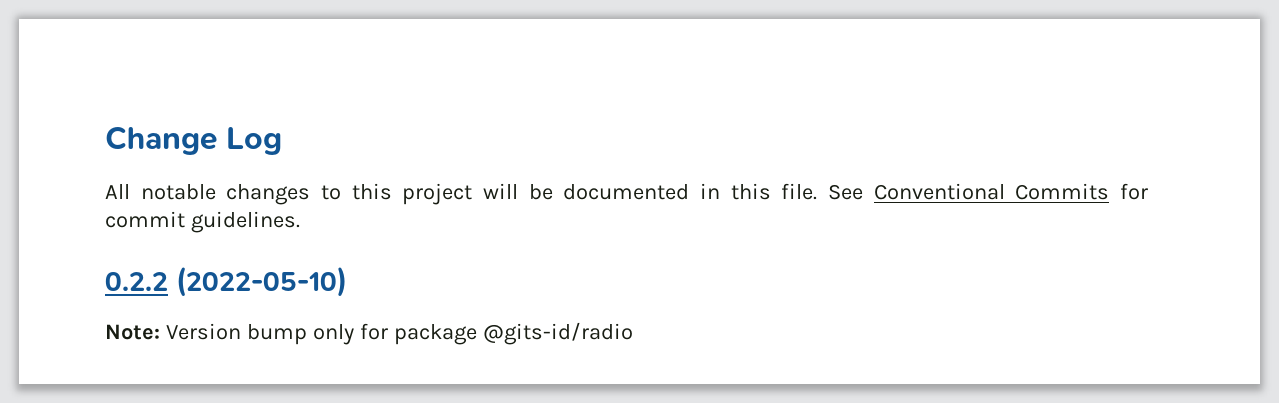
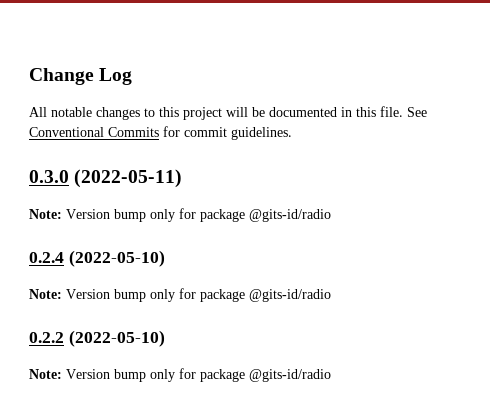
+ 0.3.0 (2022-05-11)
+ Note: Version bump only for package @gits-id/radio
+ 0.2.4 (2022-05-10)
+ Note: Version bump only for package @gits-id/radio

